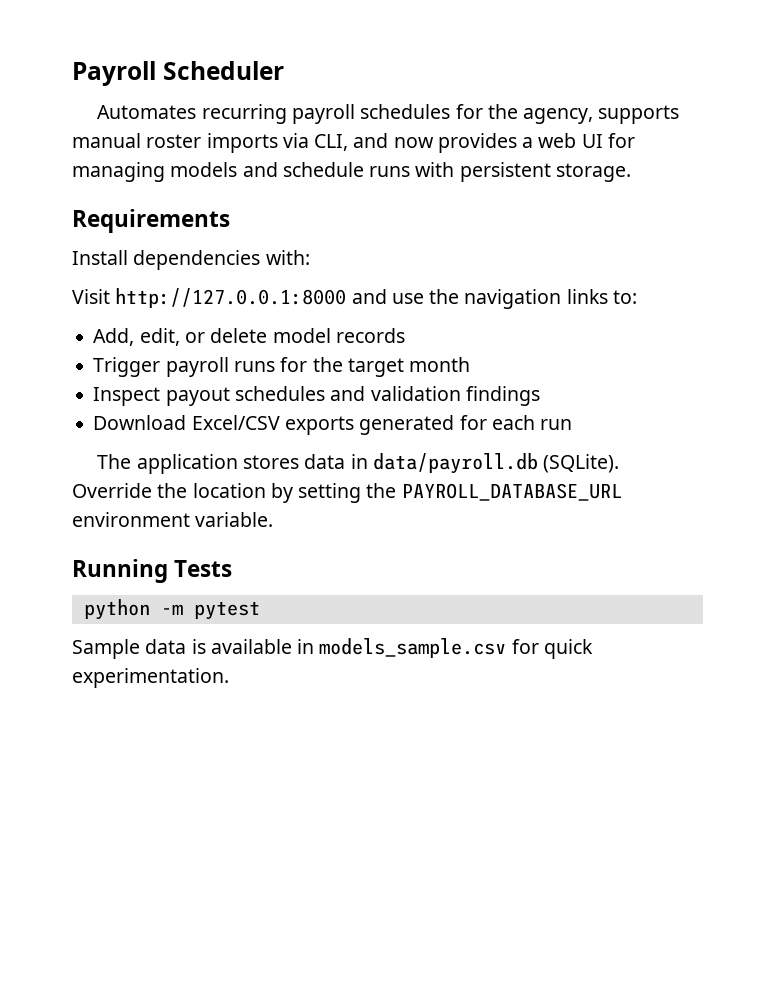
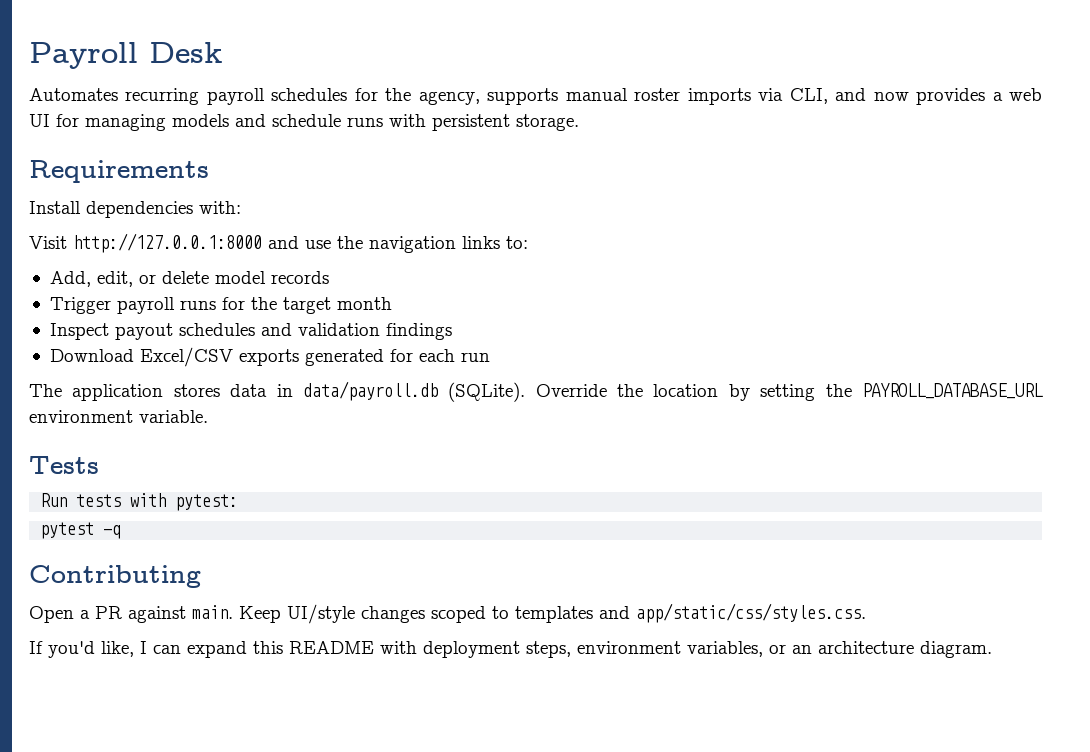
- Payroll Scheduler
+ Payroll Desk
- Running Tests
+ Tests
- python -m pytest
- Sample data is available in models_sample.csv for quick experimentation.
+ Run tests with pytest:
+ pytest -q
+ Contributing
+ Open a PR against main. Keep UI/style changes scoped to templates and app/static/css/styles.css.
+ If you'd like, I can expand this README with deployment steps, environment variables, or an architecture diagram.

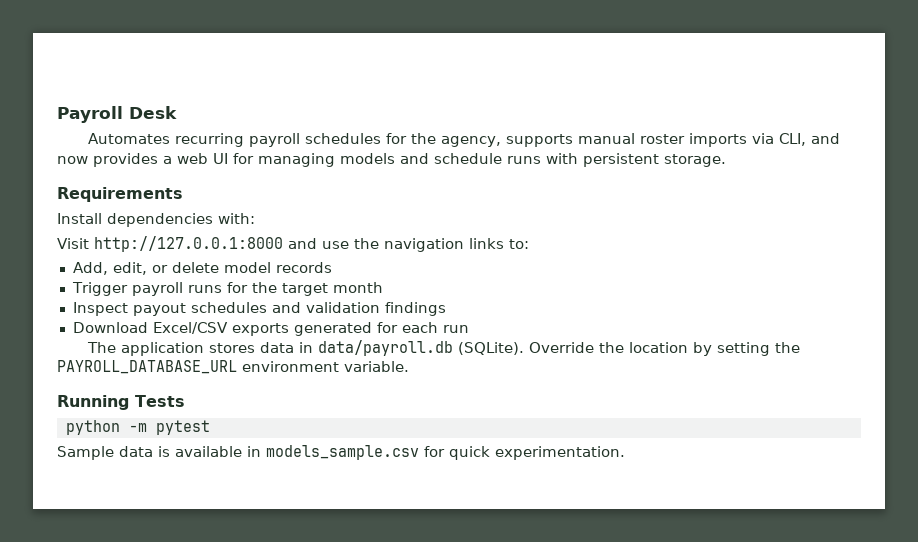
- Tests
+ Running Tests
- Run tests with pytest:
- pytest -q
- Contributing
- Open a PR against main. Keep UI/style changes scoped to templates and app/static/css/styles.css.
- If you'd like, I can expand this README with deployment steps, environment variables, or an architecture diagram.
+ python -m pytest
+ Sample data is available in models_sample.csv for quick experimentation.

